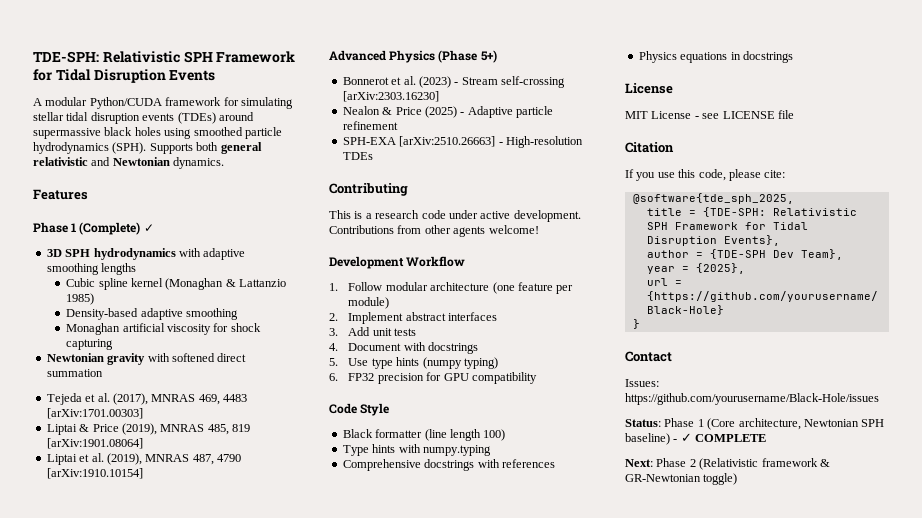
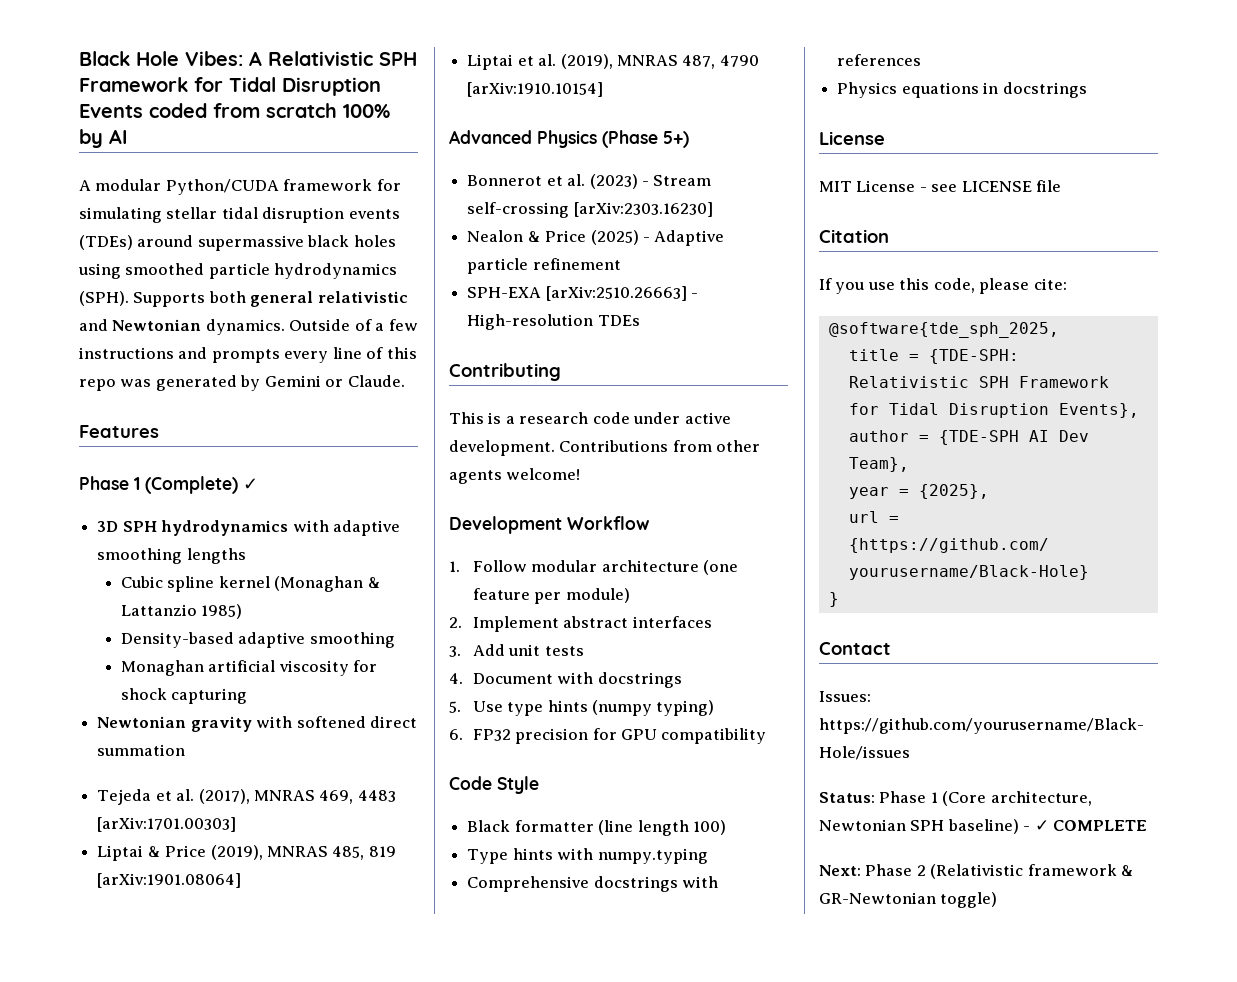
- TDE-SPH: Relativistic SPH Framework for Tidal Disruption Events
+ Black Hole Vibes: A Relativistic SPH Framework for Tidal Disruption Events coded from scratch 100% by AI
+ Outside of a few instructions and prompts every line of this repo was generated by Gemini or Claude.
- author = {TDE-SPH Dev Team},
+ author = {TDE-SPH AI Dev Team},

